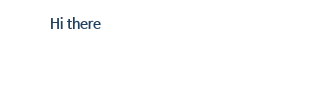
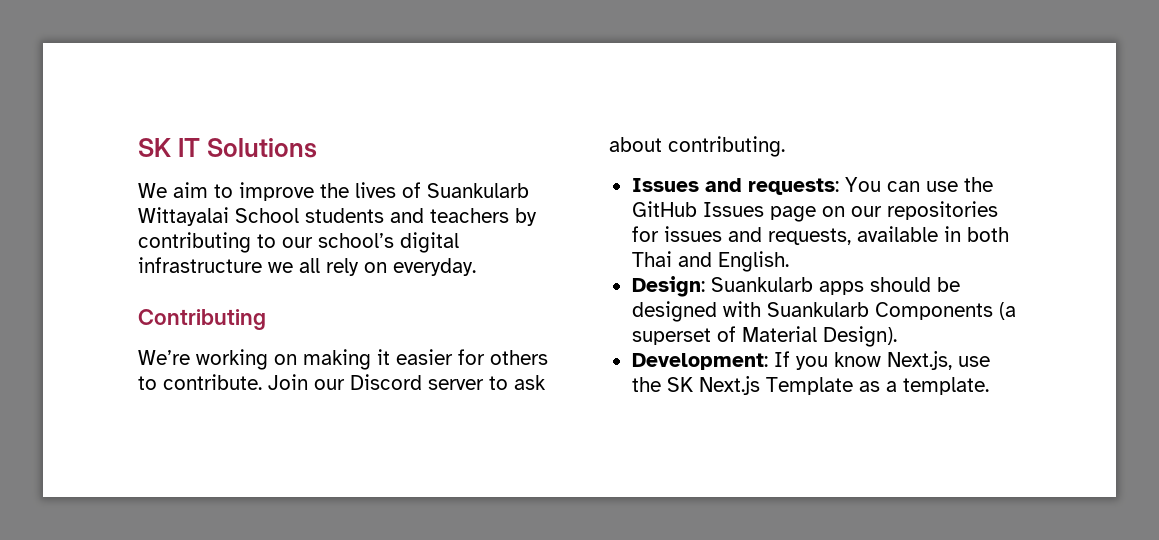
- Hi there
+ SK IT Solutions
+ We aim to improve the lives of Suankularb Wittayalai School students and teachers by contributing to our school’s digital infrastructure we all rely on everyday.
+ Contributing
+ We’re working on making it easier for others to contribute. Join our Discord server to ask about contributing.
+ Issues and requests: You can use the GitHub Issues page on our repositories for issues and requests, available in both Thai and English.
+ Design: Suankularb apps should be designed with Suankularb Components (a superset of Material Design).
+ Development: If you know Next.js, use the SK Next.js Template as a template.

